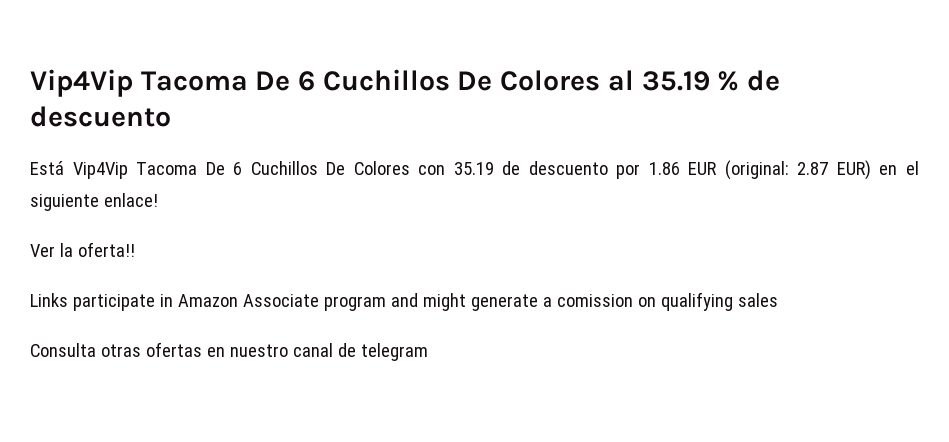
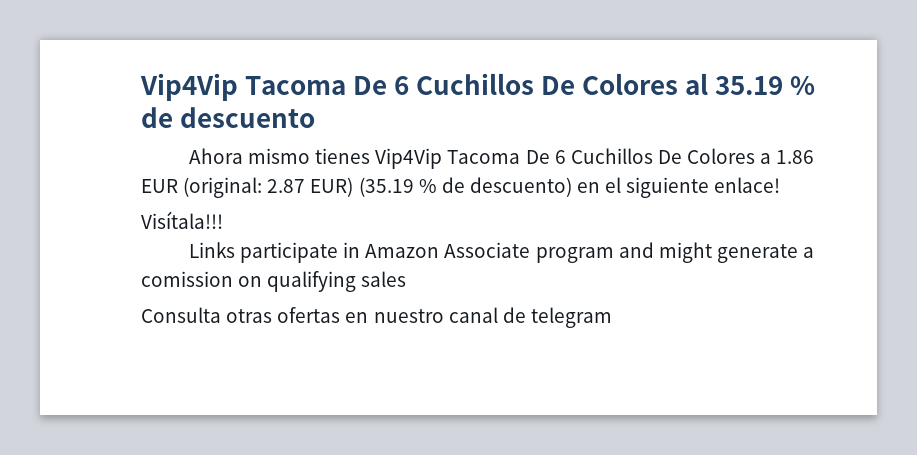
- Está Vip4Vip Tacoma De 6 Cuchillos De Colores con 35.19 de descuento por 1.86 EUR (original: 2.87 EUR) en el siguiente enlace!
+ Ahora mismo tienes Vip4Vip Tacoma De 6 Cuchillos De Colores a 1.86 EUR (original: 2.87 EUR) (35.19 % de descuento) en el siguiente enlace!
- Ver la oferta!!
+ Visítala!!!

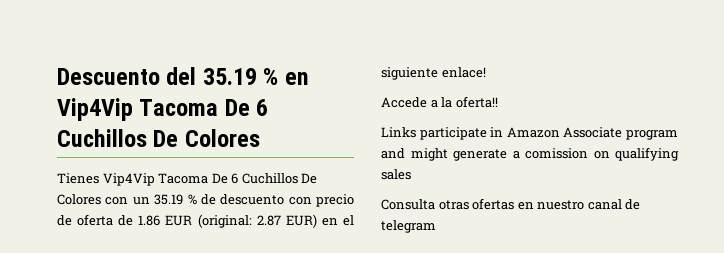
- Vip4Vip Tacoma De 6 Cuchillos De Colores al 35.19 % de descuento
- Ahora mismo tienes Vip4Vip Tacoma De 6 Cuchillos De Colores a 1.86 EUR (original: 2.87 EUR) (35.19 % de descuento) en el siguiente enlace!
+ Descuento del 35.19 % en Vip4Vip Tacoma De 6 Cuchillos De Colores
+ Tienes Vip4Vip Tacoma De 6 Cuchillos De Colores con un 35.19 % de descuento con precio de oferta de 1.86 EUR (original: 2.87 EUR) en el siguiente enlace!
- Visítala!!!
+ Accede a la oferta!!

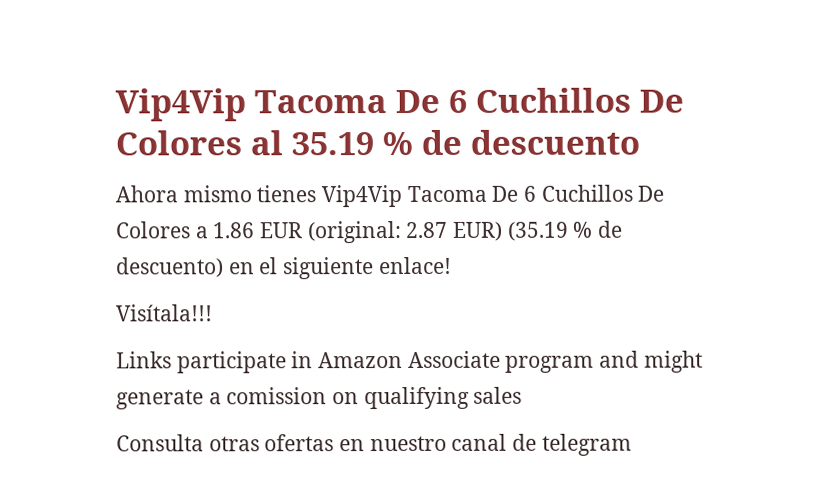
- Descuento del 35.19 % en Vip4Vip Tacoma De 6 Cuchillos De Colores
- Tienes Vip4Vip Tacoma De 6 Cuchillos De Colores con un 35.19 % de descuento con precio de oferta de 1.86 EUR (original: 2.87 EUR) en el siguiente enlace!
+ Vip4Vip Tacoma De 6 Cuchillos De Colores al 35.19 % de descuento
+ Ahora mismo tienes Vip4Vip Tacoma De 6 Cuchillos De Colores a 1.86 EUR (original: 2.87 EUR) (35.19 % de descuento) en el siguiente enlace!
- Accede a la oferta!!
+ Visítala!!!

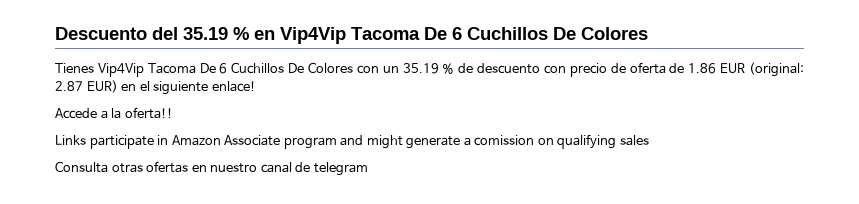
- Vip4Vip Tacoma De 6 Cuchillos De Colores al 35.19 % de descuento
- Ahora mismo tienes Vip4Vip Tacoma De 6 Cuchillos De Colores a 1.86 EUR (original: 2.87 EUR) (35.19 % de descuento) en el siguiente enlace!
+ Descuento del 35.19 % en Vip4Vip Tacoma De 6 Cuchillos De Colores
+ Tienes Vip4Vip Tacoma De 6 Cuchillos De Colores con un 35.19 % de descuento con precio de oferta de 1.86 EUR (original: 2.87 EUR) en el siguiente enlace!
- Visítala!!!
+ Accede a la oferta!!

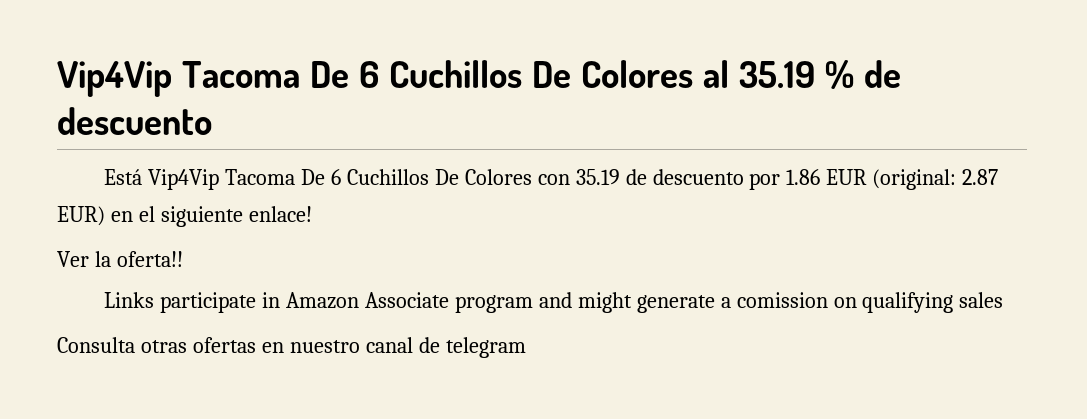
- Descuento del 35.19 % en Vip4Vip Tacoma De 6 Cuchillos De Colores
- Tienes Vip4Vip Tacoma De 6 Cuchillos De Colores con un 35.19 % de descuento con precio de oferta de 1.86 EUR (original: 2.87 EUR) en el siguiente enlace!
+ Vip4Vip Tacoma De 6 Cuchillos De Colores al 35.19 % de descuento
+ Está Vip4Vip Tacoma De 6 Cuchillos De Colores con 35.19 de descuento por 1.86 EUR (original: 2.87 EUR) en el siguiente enlace!
- Accede a la oferta!!
+ Ver la oferta!!

